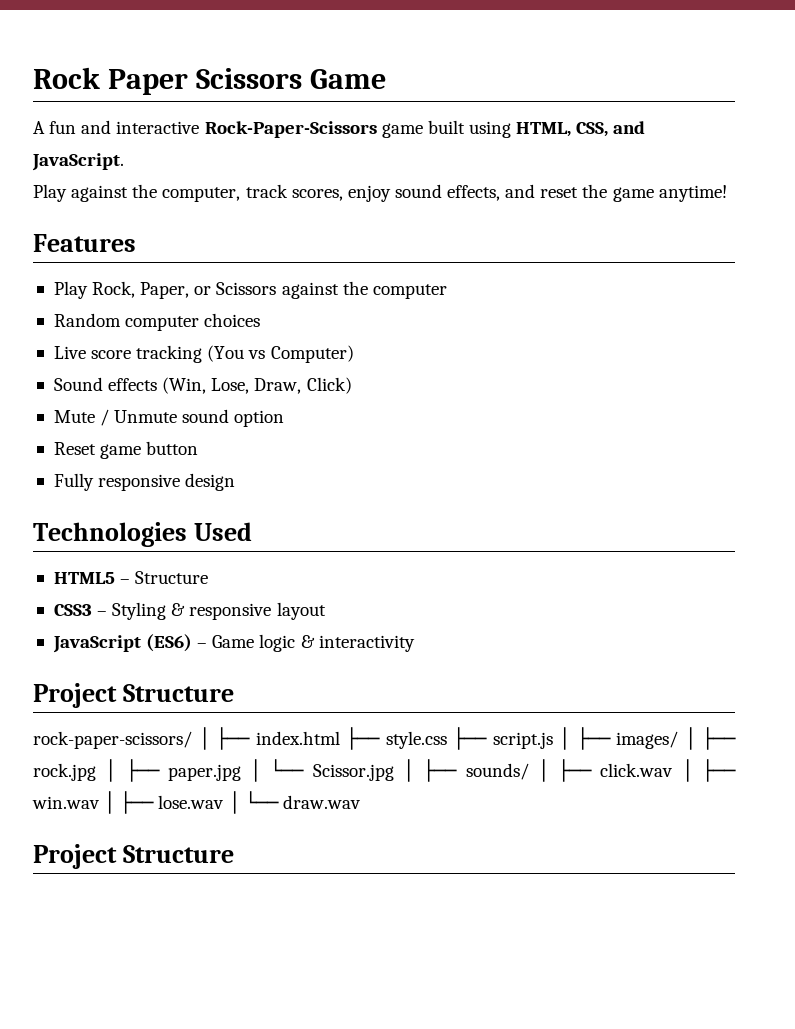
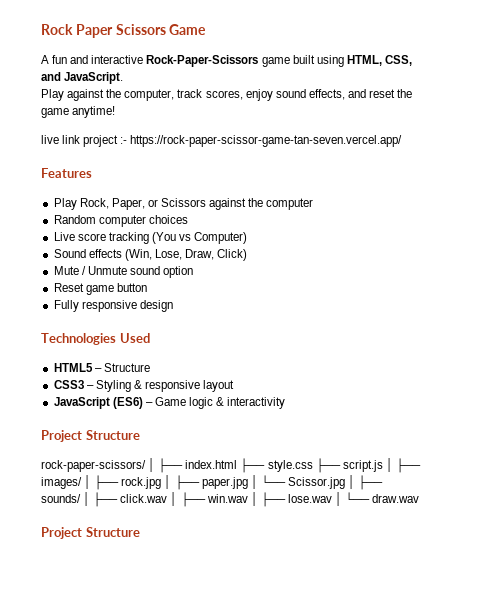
+ live link project :- https://rock-paper-scissor-game-tan-seven.vercel.app/

